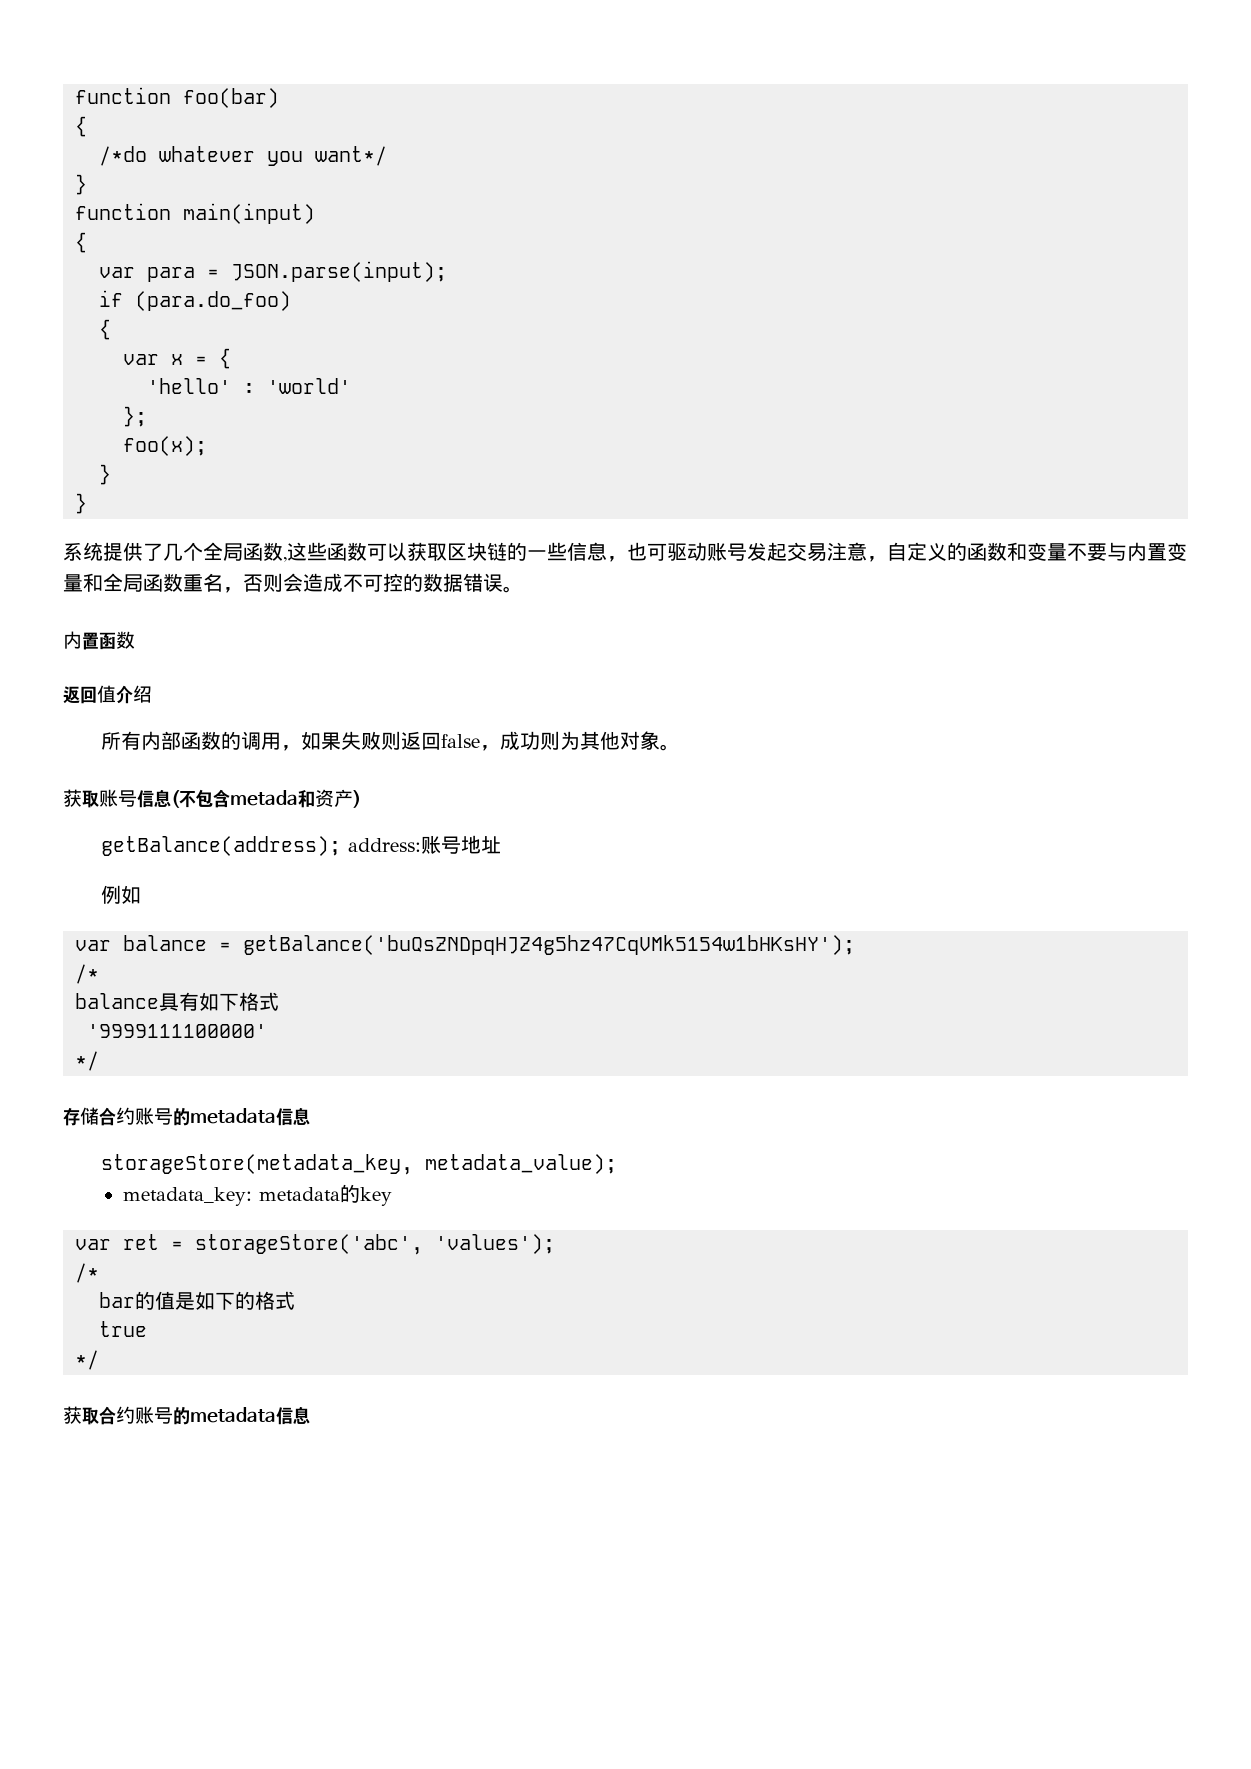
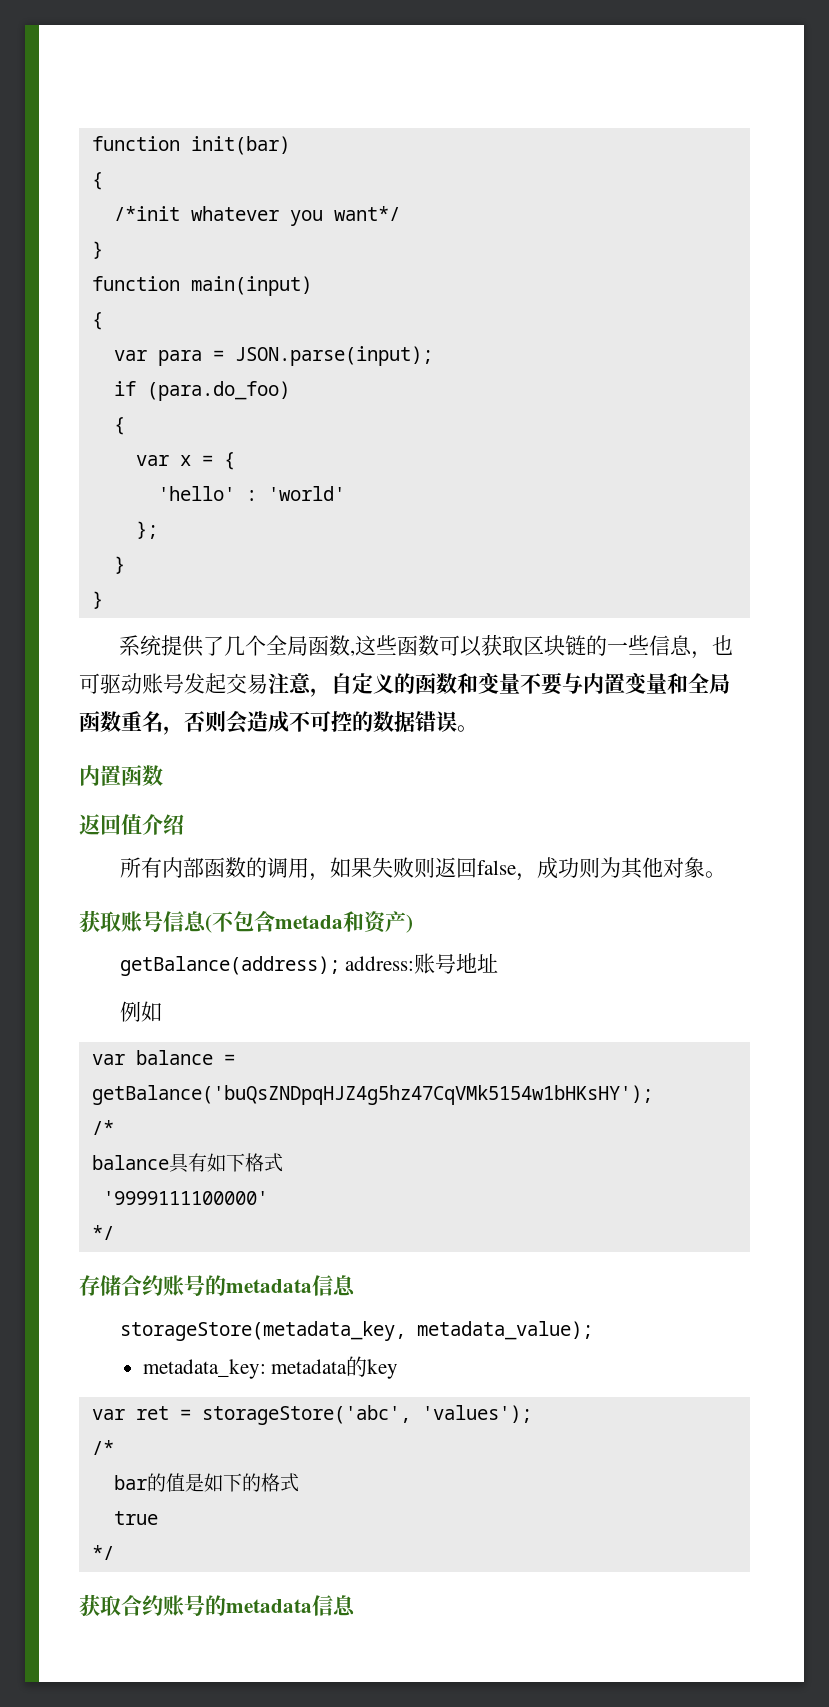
- function foo(bar)
+ function init(bar)
  {
- /*do whatever you want*/
+ /*init whatever you want*/
- foo(x);

